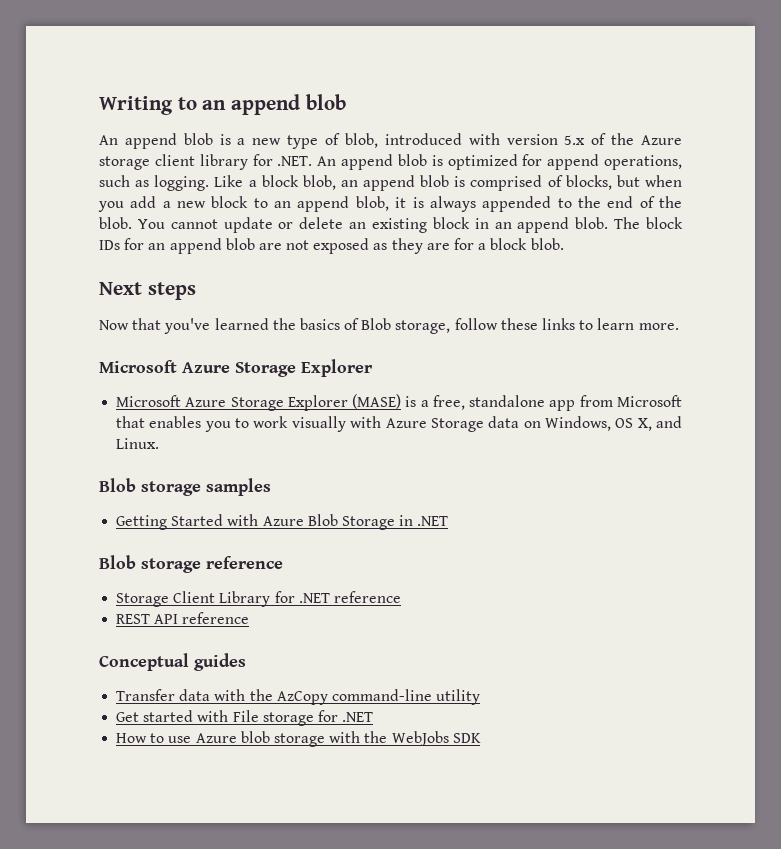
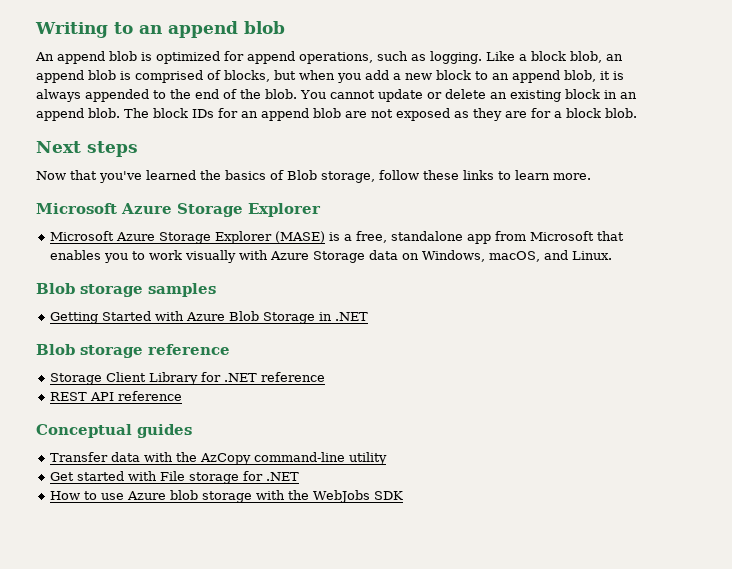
- An append blob is a new type of blob, introduced with version 5.x of the Azure storage client library for .NET. An append blob is optimized for append operations, such as logging.
+ An append blob is optimized for append operations, such as logging.
- Microsoft Azure Storage Explorer (MASE) is a free, standalone app from Microsoft that enables you to work visually with Azure Storage data on Windows, OS X, and Linux.
+ Microsoft Azure Storage Explorer (MASE) is a free, standalone app from Microsoft that enables you to work visually with Azure Storage data on Windows, macOS, and Linux.

